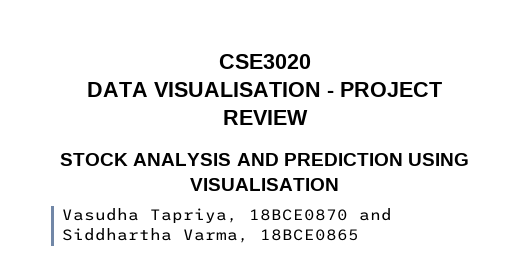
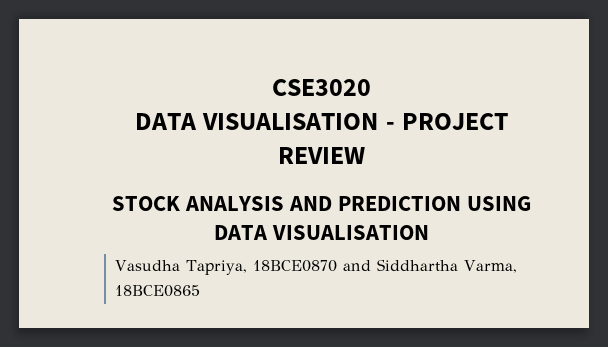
- STOCK ANALYSIS AND PREDICTION USING VISUALISATION
+ STOCK ANALYSIS AND PREDICTION USING DATA VISUALISATION

